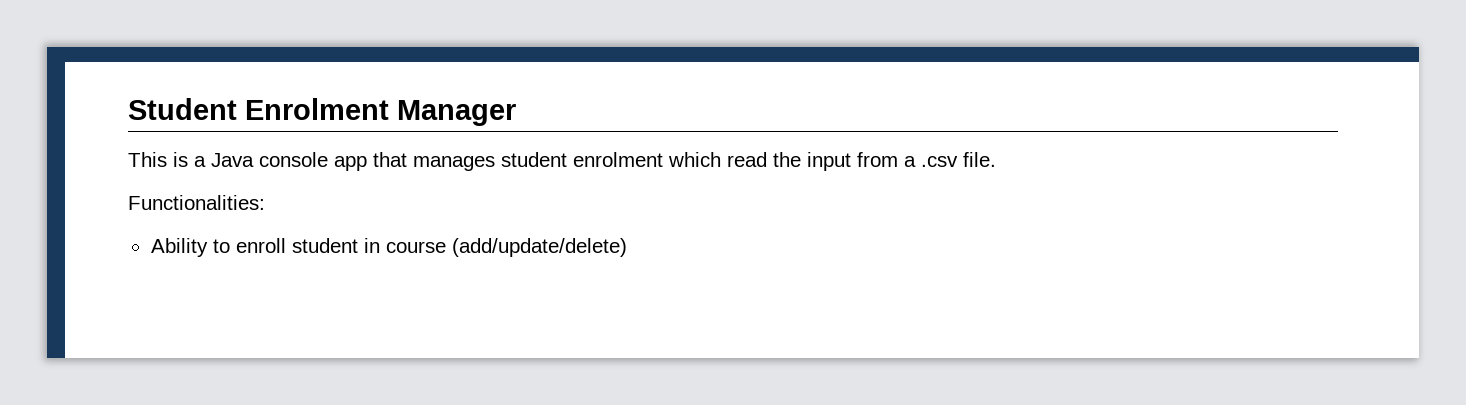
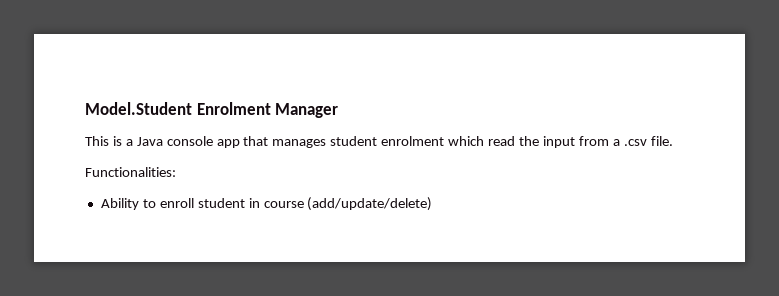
- Student Enrolment Manager
+ Model.Student Enrolment Manager

